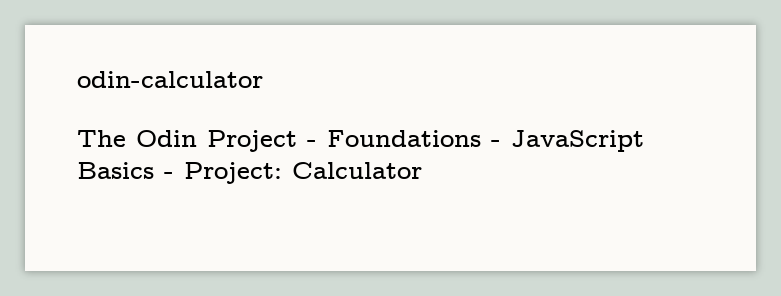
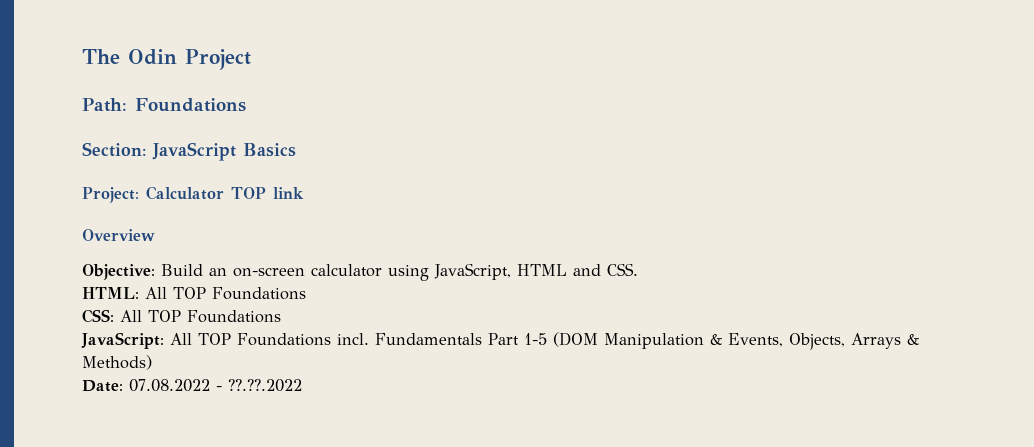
- odin-calculator
- The Odin Project - Foundations - JavaScript Basics - Project: Calculator
+ The Odin Project
+ Path: Foundations
+ Section: JavaScript Basics
+ Project: Calculator TOP link
+ Overview
+ Objective: Build an on-screen calculator using JavaScript, HTML and CSS.
+ HTML: All TOP Foundations
+ CSS: All TOP Foundations
+ JavaScript: All TOP Foundations incl. Fundamentals Part 1-5 (DOM Manipulation & Events, Objects, Arrays & Methods)
+ Date: 07.08.2022 - ??.??.2022

